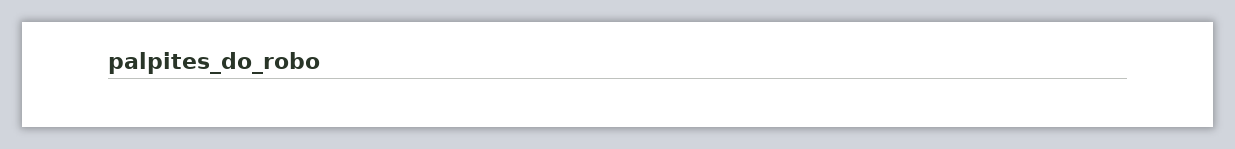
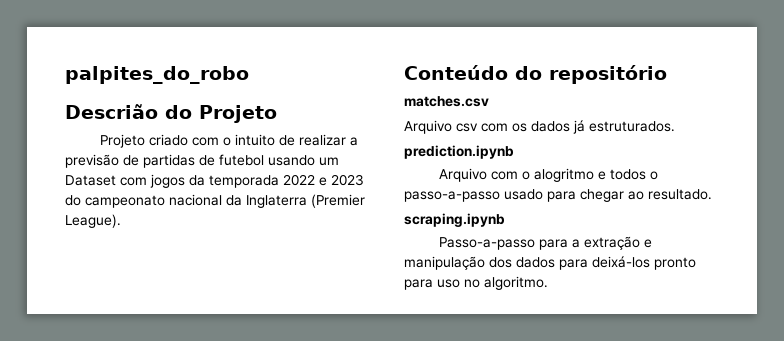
+ Descrião do Projeto
+ Projeto criado com o intuito de realizar a previsão de partidas de futebol usando um Dataset com jogos da temporada 2022 e 2023 do campeonato nacional da Inglaterra (Premier League).
+ Conteúdo do repositório
+ matches.csv
+ Arquivo csv com os dados já estruturados.
+ prediction.ipynb
+ Arquivo com o alogritmo e todos o passo-a-passo usado para chegar ao resultado.
+ scraping.ipynb
+ Passo-a-passo para a extração e manipulação dos dados para deixá-los pronto para uso no algoritmo.

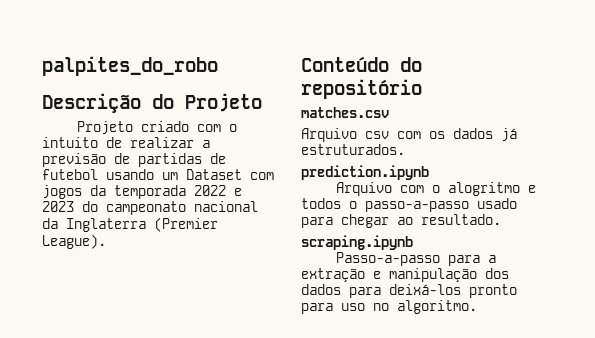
- Descrião do Projeto
+ Descrição do Projeto

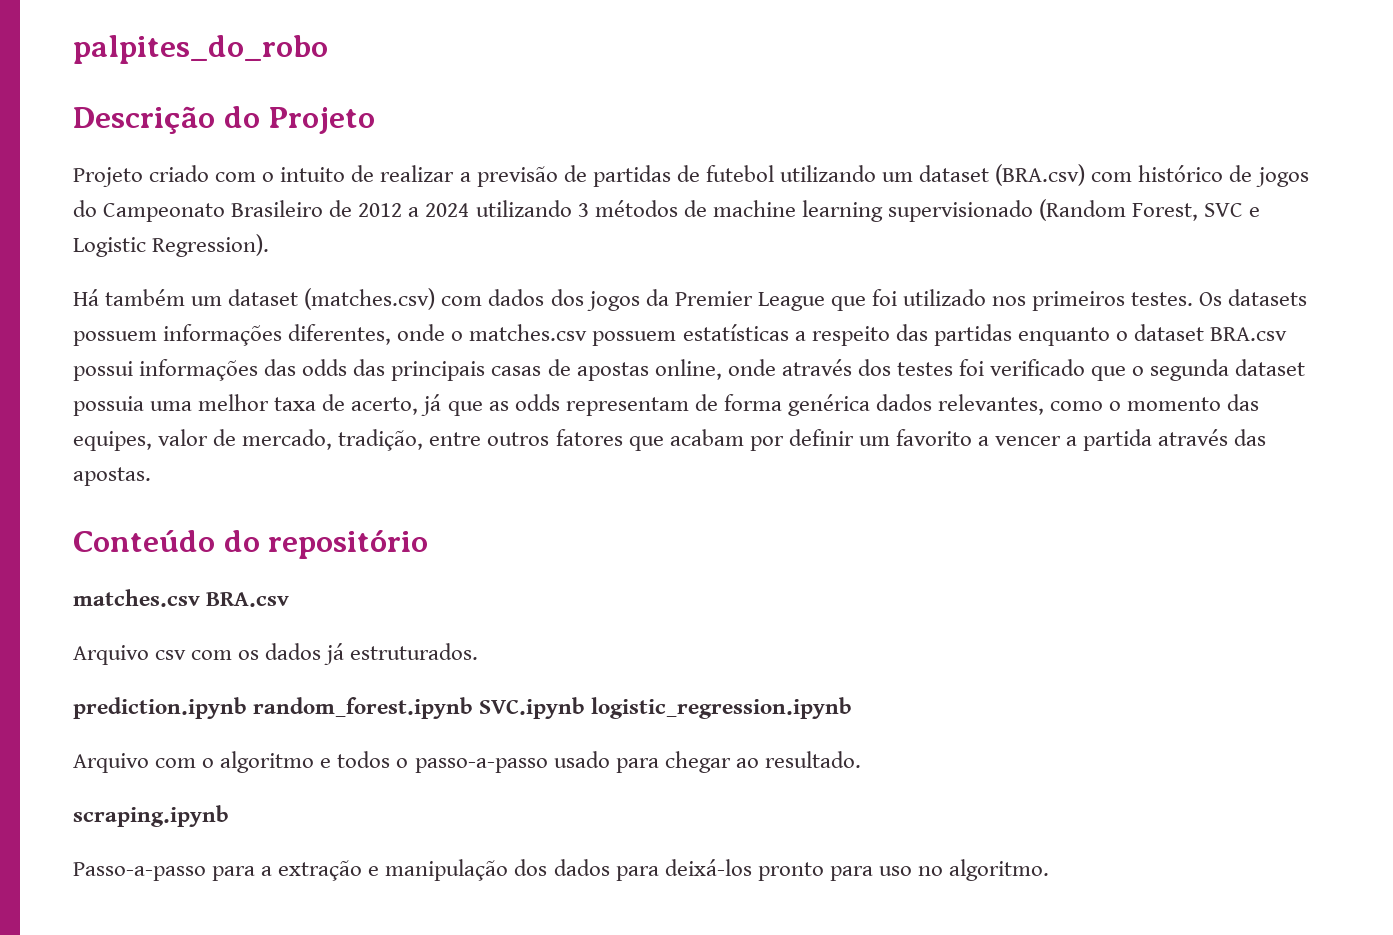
- Projeto criado com o intuito de realizar a previsão de partidas de futebol usando um Dataset com jogos da temporada 2022 e 2023 do campeonato nacional da Inglaterra (Premier League).
+ Projeto criado com o intuito de realizar a previsão de partidas de futebol utilizando um dataset (BRA.csv) com histórico de jogos do Campeonato Brasileiro de 2012 a 2024 utilizando 3 métodos de machine learning supervisionado (Random Forest, SVC e Logistic Regression).
+ Há também um dataset (matches.csv) com dados dos jogos da Premier League que foi utilizado nos primeiros testes. Os datasets possuem informações diferentes, onde o matches.csv possuem estatísticas a respeito das partidas enquanto o dataset BRA.csv possui informações das odds das principais casas de apostas online, onde através dos testes foi verificado que o segunda dataset possuia uma melhor taxa de acerto, já que as odds representam de forma genérica dados relevantes, como o momento das equipes, valor de mercado, tradição, entre outros fatores que acabam por definir um favorito a vencer a partida através das apostas.
- matches.csv
+ matches.csv BRA.csv
- prediction.ipynb
+ prediction.ipynb random_forest.ipynb SVC.ipynb logistic_regression.ipynb
- Arquivo com o alogritmo e todos o passo-a-passo usado para chegar ao resultado.
+ Arquivo com o algoritmo e todos o passo-a-passo usado para chegar ao resultado.

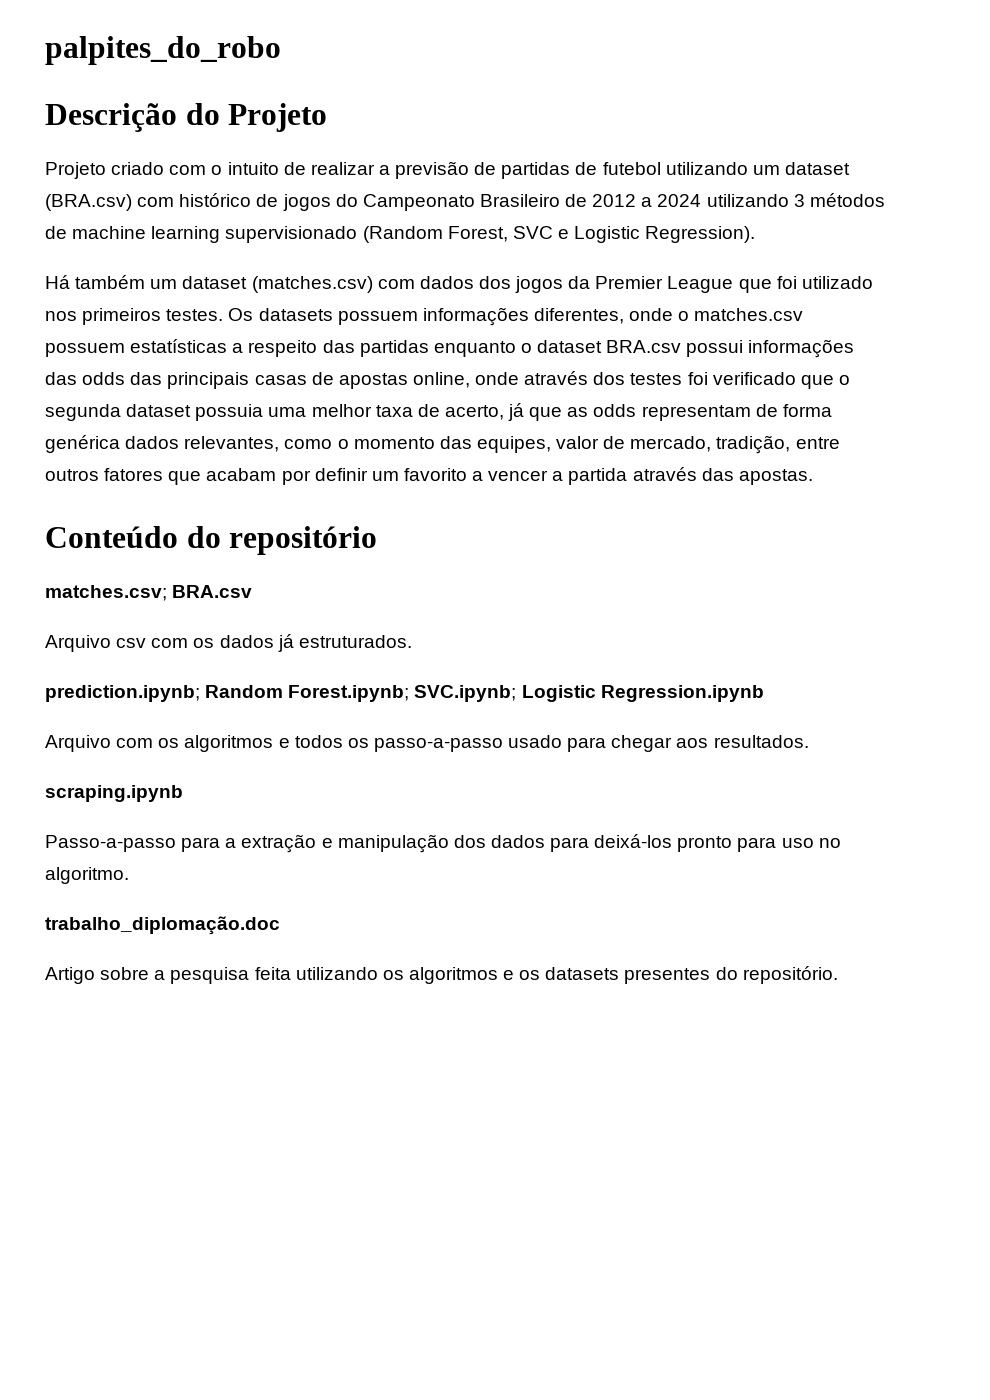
- matches.csv BRA.csv
+ matches.csv; BRA.csv
- prediction.ipynb random_forest.ipynb SVC.ipynb logistic_regression.ipynb
+ prediction.ipynb; Random Forest.ipynb; SVC.ipynb; Logistic Regression.ipynb
- Arquivo com o algoritmo e todos o passo-a-passo usado para chegar ao resultado.
+ Arquivo com os algoritmos e todos os passo-a-passo usado para chegar aos resultados.
+ trabalho_diplomação.doc
+ Artigo sobre a pesquisa feita utilizando os algoritmos e os datasets presentes do repositório.

